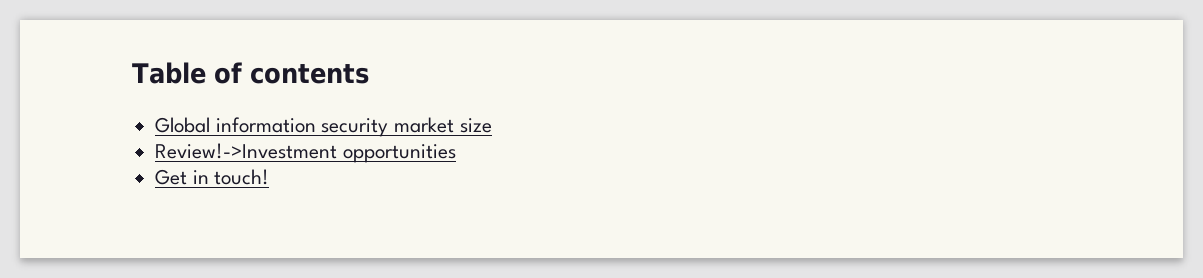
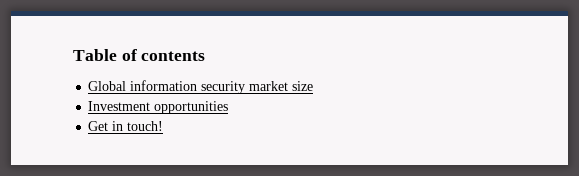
- Review!->Investment opportunities
+ Investment opportunities

